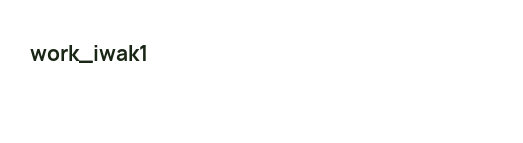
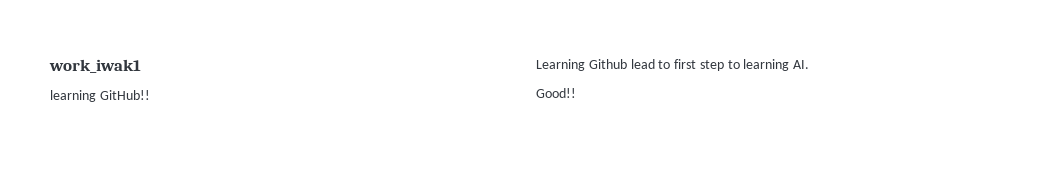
+ learning GitHub!!
+ Learning Github lead to first step to learning AI.
+ Good!!

